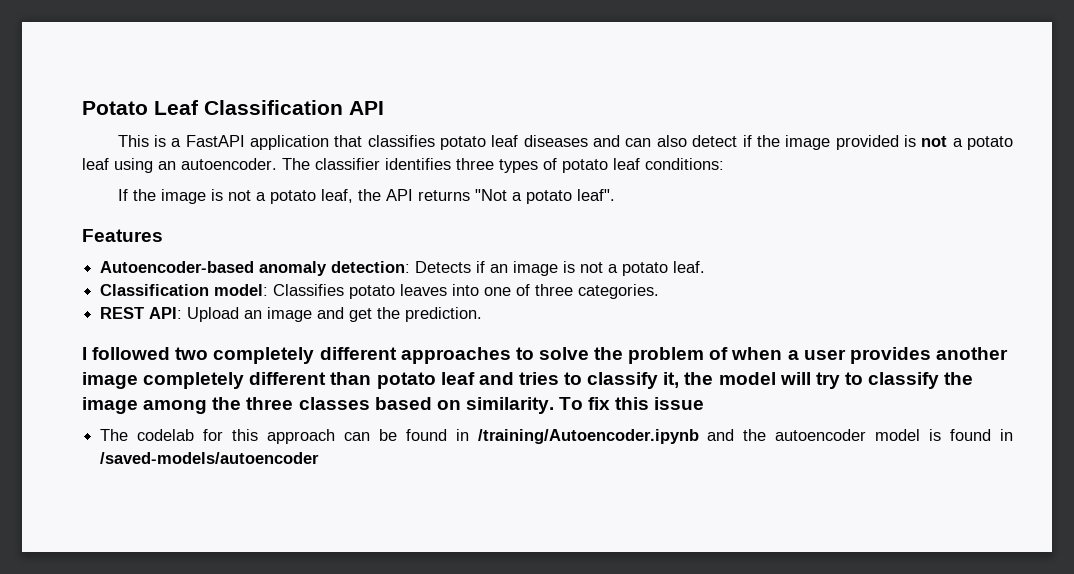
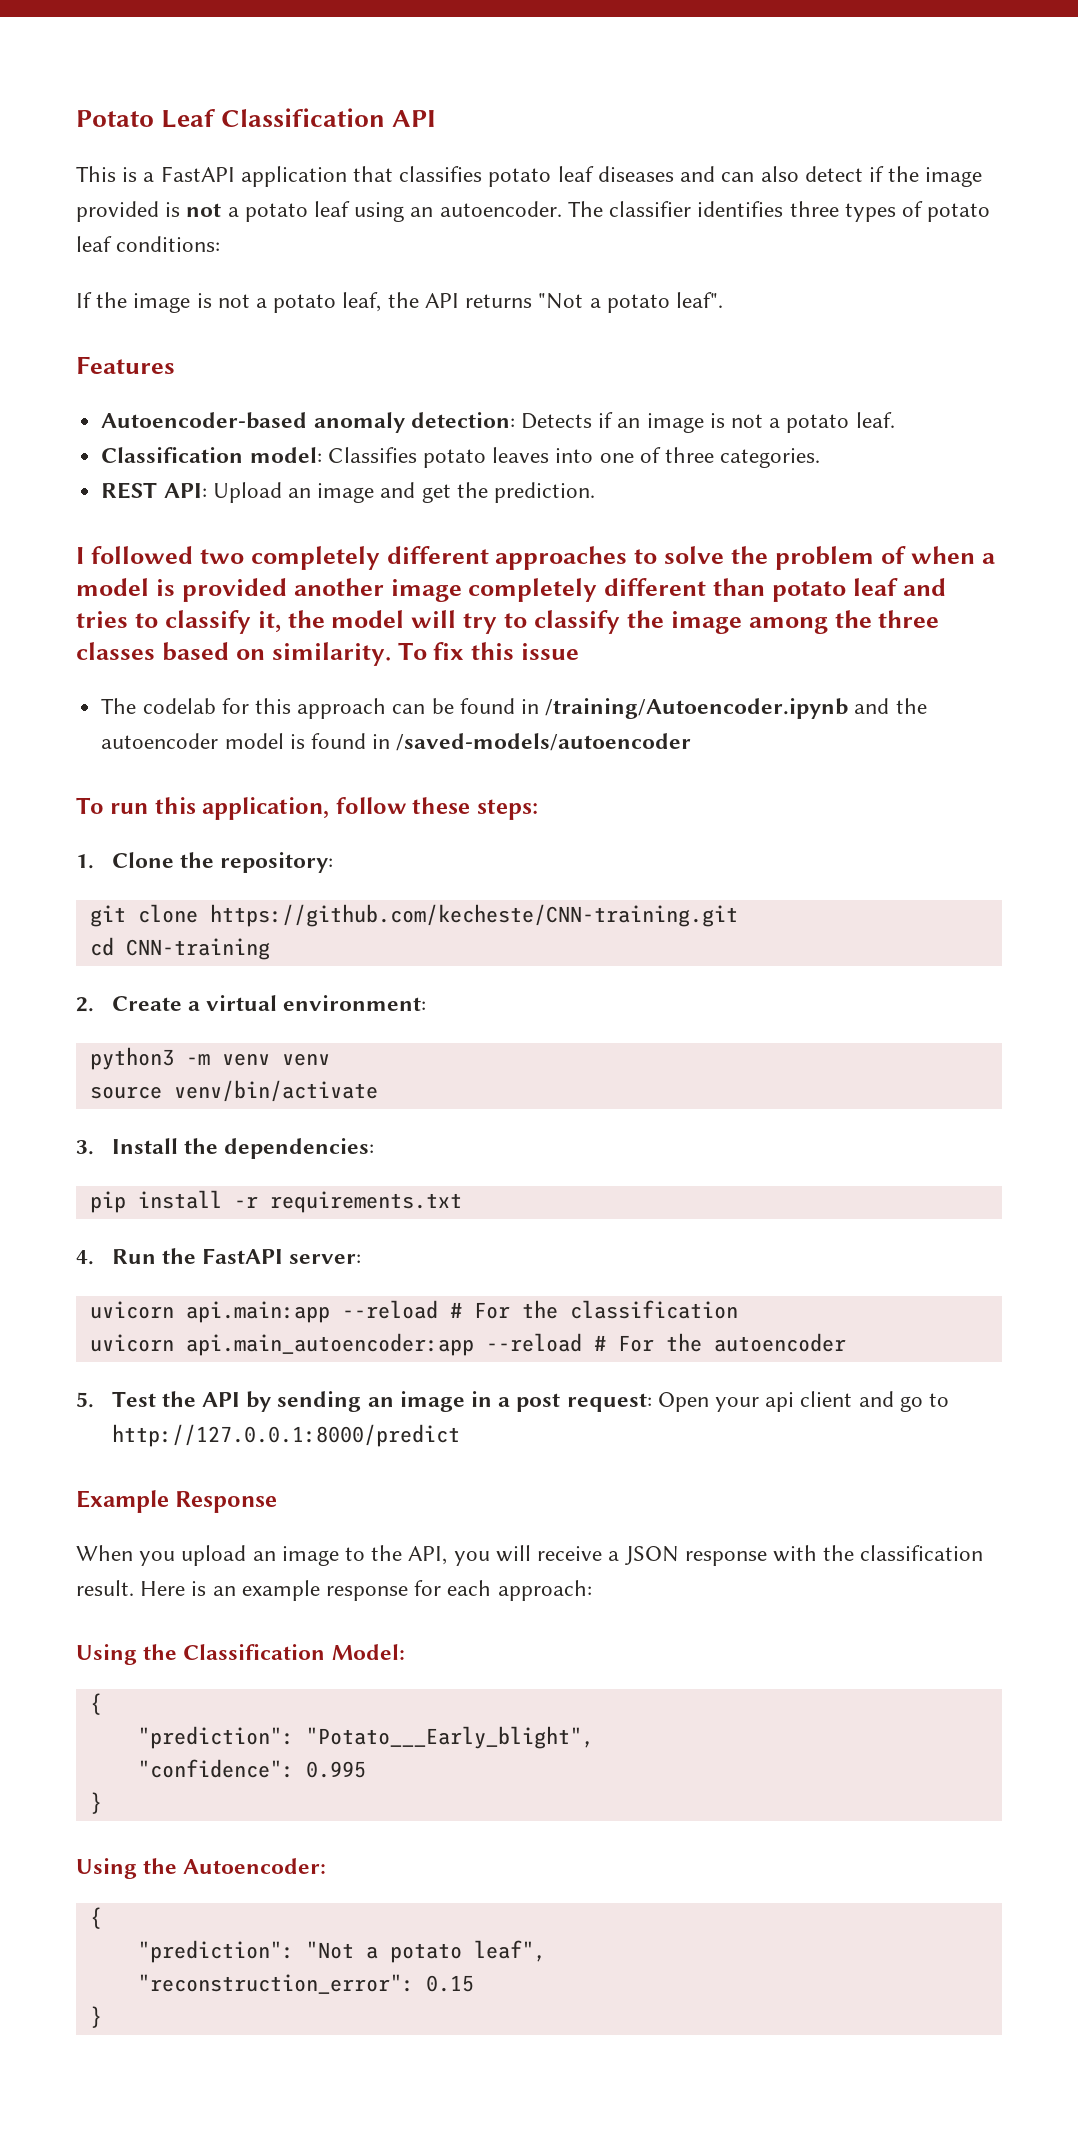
- I followed two completely different approaches to solve the problem of when a user provides another image completely different than potato leaf and tries to classify it, the model will try to classify the image among the three classes based on similarity.
+ I followed two completely different approaches to solve the problem of when a model is provided another image completely different than potato leaf and tries to classify it, the model will try to classify the image among the three classes based on similarity.
+ To run this application, follow these steps:
+ 1. Clone the repository:
+ git clone https://github.com/kecheste/CNN-training.git
+ cd CNN-training
+ 2. Create a virtual environment:
+ python3 -m venv venv
+ source venv/bin/activate
+ 3. Install the dependencies:
+ pip install -r requirements.txt
+ 4. Run the FastAPI server:
+ uvicorn api.main:app --reload # For the classification
+ uvicorn api.main_autoencoder:app --reload # For the autoencoder
+ 5. Test the API by sending an image in a post request: Open your api client and go to http://127.0.0.1:8000/predict
+ Example Response
+ When you upload an image to the API, you will receive a JSON response with the classification result. Here is an example response for each approach:
+ Using the Classification Model:
+ {
+ "prediction": "Potato___Early_blight",
+ "confidence": 0.995
+ }
+ Using the Autoencoder:
+ {
+ "prediction": "Not a potato leaf",
+ "reconstruction_error": 0.15
+ }

